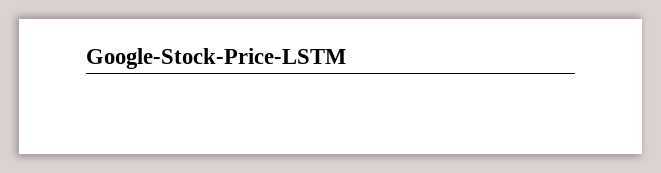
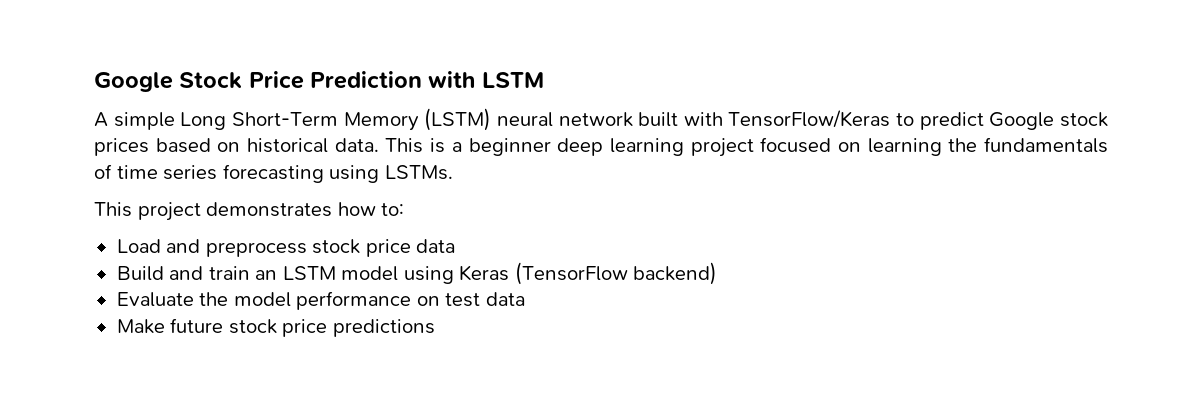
- Google-Stock-Price-LSTM
+ Google Stock Price Prediction with LSTM
+ A simple Long Short-Term Memory (LSTM) neural network built with TensorFlow/Keras to predict Google stock prices based on historical data. This is a beginner deep learning project focused on learning the fundamentals of time series forecasting using LSTMs.
+ This project demonstrates how to:
+ Load and preprocess stock price data
+ Build and train an LSTM model using Keras (TensorFlow backend)
+ Evaluate the model performance on test data
+ Make future stock price predictions

